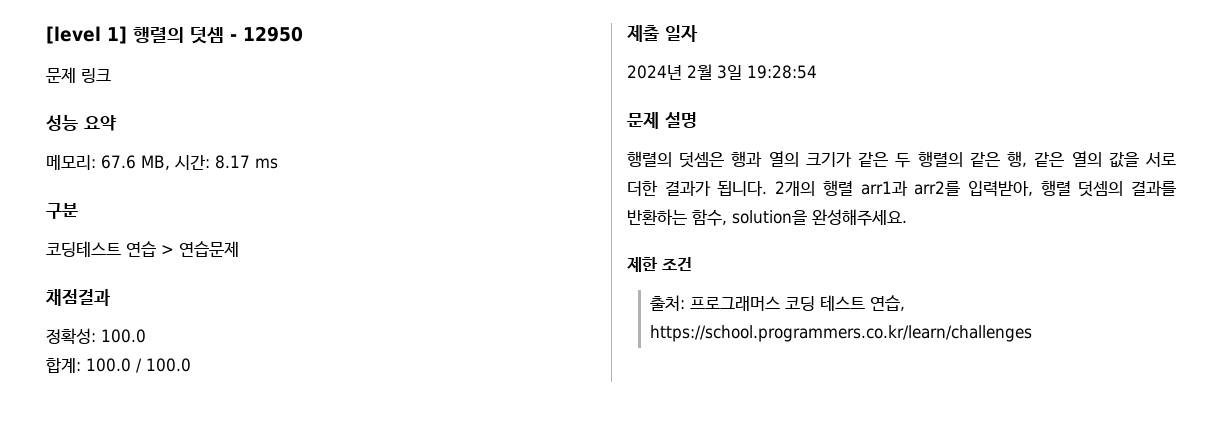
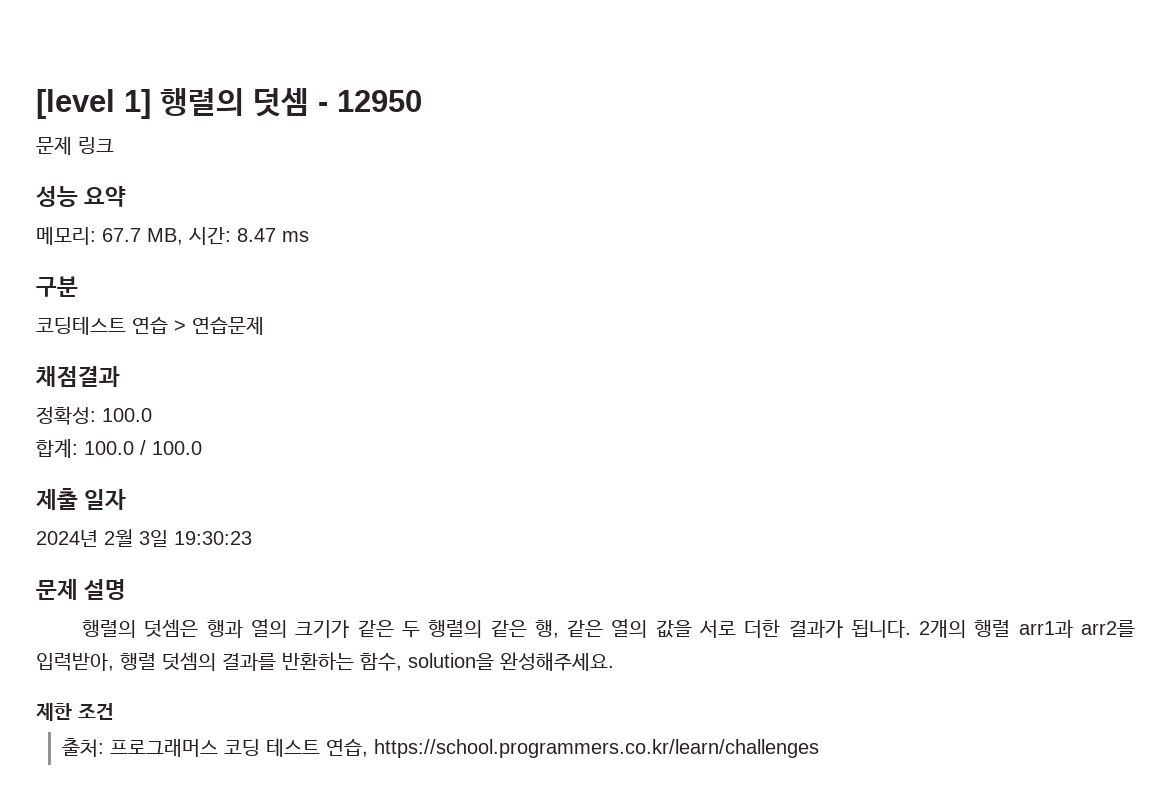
- 메모리: 67.6 MB, 시간: 8.17 ms
+ 메모리: 67.7 MB, 시간: 8.47 ms
- 2024년 2월 3일 19:28:54
+ 2024년 2월 3일 19:30:23

